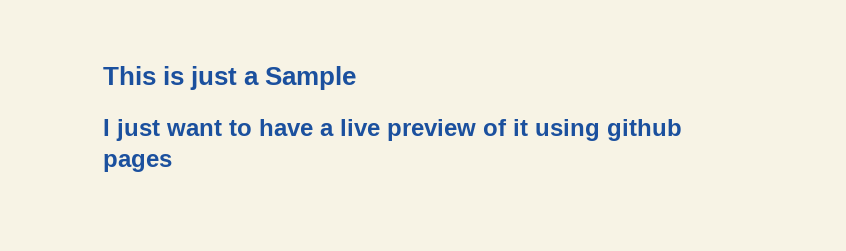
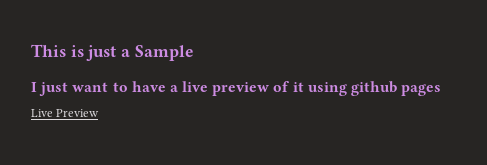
+ Live Preview

